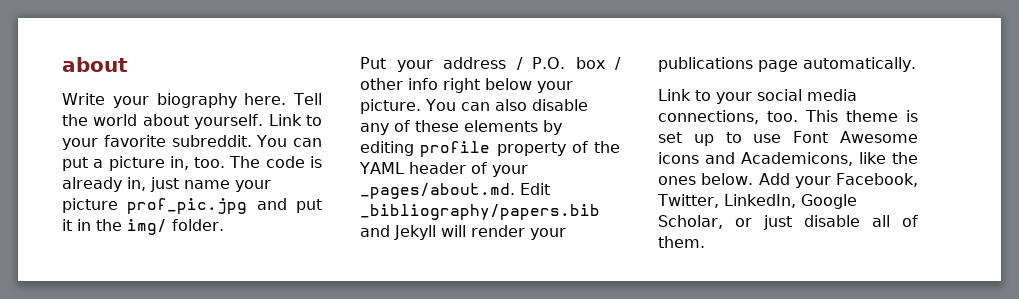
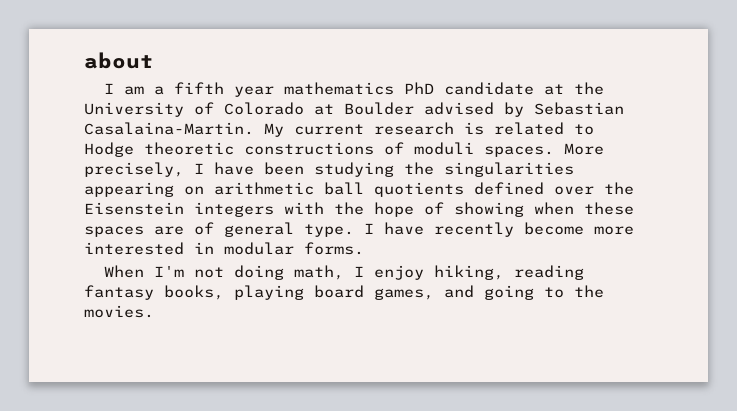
- Write your biography here. Tell the world about yourself. Link to your favorite subreddit. You can put a picture in, too. The code is already in, just name your picture prof_pic.jpg and put it in the img/ folder.
- Put your address / P.O. box / other info right below your picture. You can also disable any of these elements by editing profile property of the YAML header of your _pages/about.md. Edit _bibliography/papers.bib and Jekyll will render your publications page automatically.
- Link to your social media connections, too. This theme is set up to use Font Awesome icons and Academicons, like the ones below. Add your Facebook, Twitter, LinkedIn, Google Scholar, or just disable all of them.
+ I am a fifth year mathematics PhD candidate at the University of Colorado at Boulder advised by Sebastian Casalaina-Martin. My current research is related to Hodge theoretic constructions of moduli spaces. More precisely, I have been studying the singularities appearing on arithmetic ball quotients defined over the Eisenstein integers with the hope of showing when these spaces are of general type. I have recently become more interested in modular forms.
+ When I'm not doing math, I enjoy hiking, reading fantasy books, playing board games, and going to the movies.

